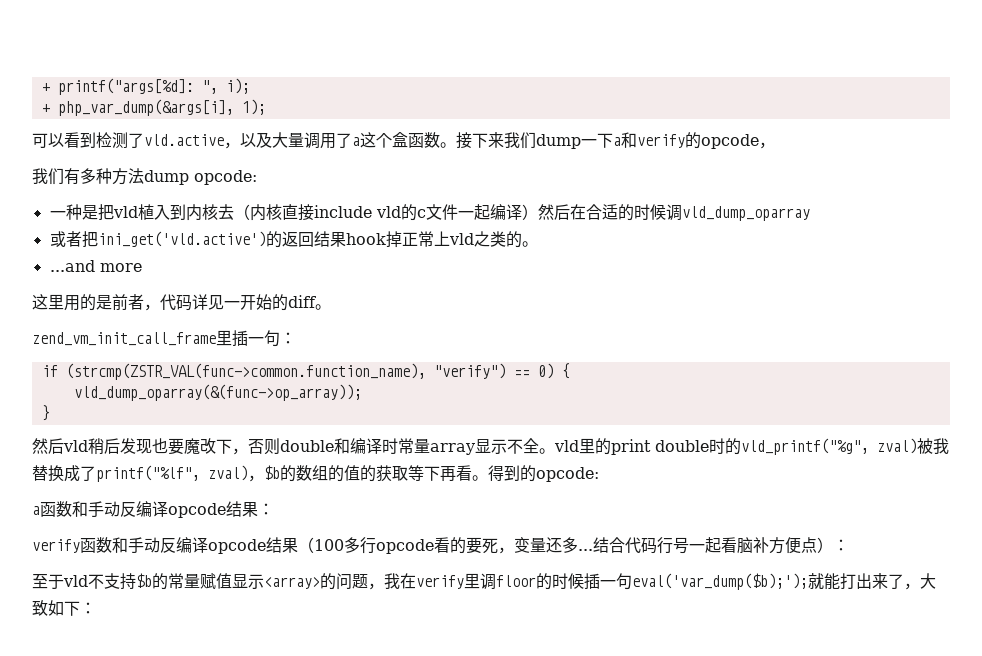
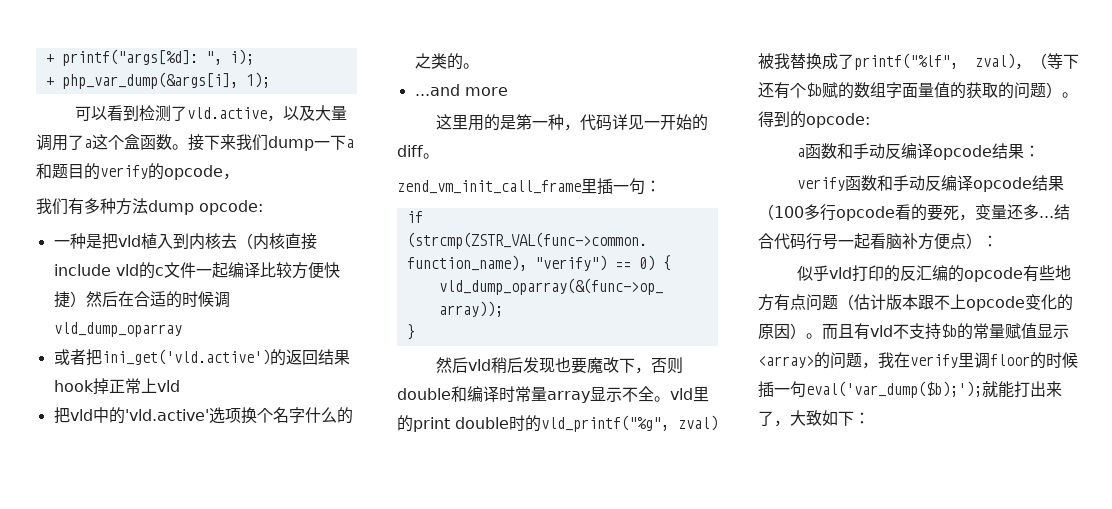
- 接下来我们dump一下a和verify的opcode，
+ 接下来我们dump一下a和题目的verify的opcode，
- 一种是把vld植入到内核去（内核直接include vld的c文件一起编译）然后在合适的时候调vld_dump_oparray
+ 一种是把vld植入到内核去（内核直接include vld的c文件一起编译比较方便快捷）然后在合适的时候调vld_dump_oparray
- 或者把ini_get('vld.active')的返回结果hook掉正常上vld之类的。
+ 或者把ini_get('vld.active')的返回结果hook掉正常上vld
+ 把vld中的'vld.active'选项换个名字什么的之类的。
- 这里用的是前者，代码详见一开始的diff。
+ 这里用的是第一种，代码详见一开始的diff。
- 然后vld稍后发现也要魔改下，否则double和编译时常量array显示不全。vld里的print double时的vld_printf("%g", zval)被我替换成了printf("%lf", zval)，$b的数组的值的获取等下再看。
+ 然后vld稍后发现也要魔改下，否则double和编译时常量array显示不全。vld里的print double时的vld_printf("%g", zval)被我替换成了printf("%lf", zval)，（等下还有个$b赋的数组字面量值的获取的问题）。
- 至于vld不支持$b的常量赋值显示<array>的问题，我在verify里调floor的时候插一句eval('var_dump($b);');就能打出来了，大致如下：
+ 似乎vld打印的反汇编的opcode有些地方有点问题（估计版本跟不上opcode变化的原因）。而且有vld不支持$b的常量赋值显示<array>的问题，我在verify里调floor的时候插一句eval('var_dump($b);');就能打出来了，大致如下：

